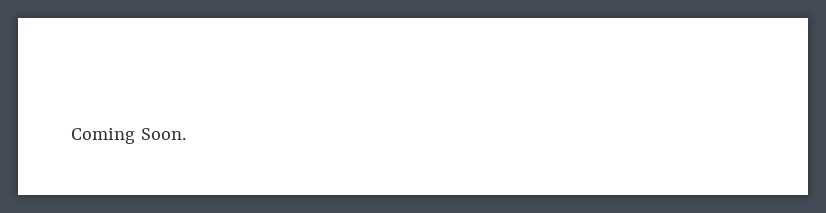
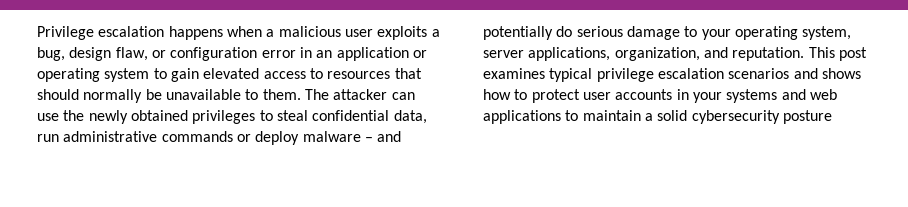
- Coming Soon.
+ Privilege escalation happens when a malicious user exploits a bug, design flaw, or configuration error in an application or operating system to gain elevated access to resources that should normally be unavailable to them. The attacker can use the newly obtained privileges to steal confidential data, run administrative commands or deploy malware – and potentially do serious damage to your operating system, server applications, organization, and reputation. This post examines typical privilege escalation scenarios and shows how to protect user accounts in your systems and web applications to maintain a solid cybersecurity posture

